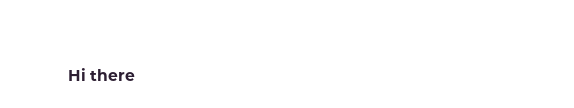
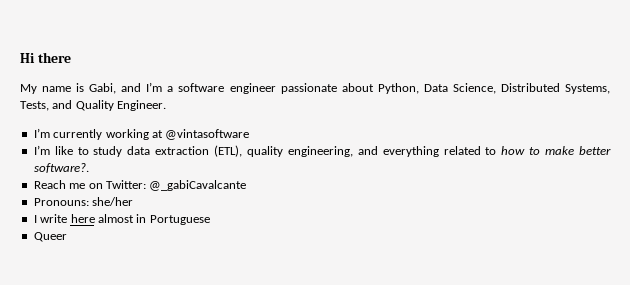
+ My name is Gabi, and I’m a software engineer passionate about Python, Data Science, Distributed Systems, Tests, and Quality Engineer.
+ I’m currently working at @vintasoftware
+ I’m like to study data extraction (ETL), quality engineering, and everything related to how to make better software?.
+ Reach me on Twitter: @_gabiCavalcante
+ Pronouns: she/her
+ I write here almost in Portuguese
+ Queer

